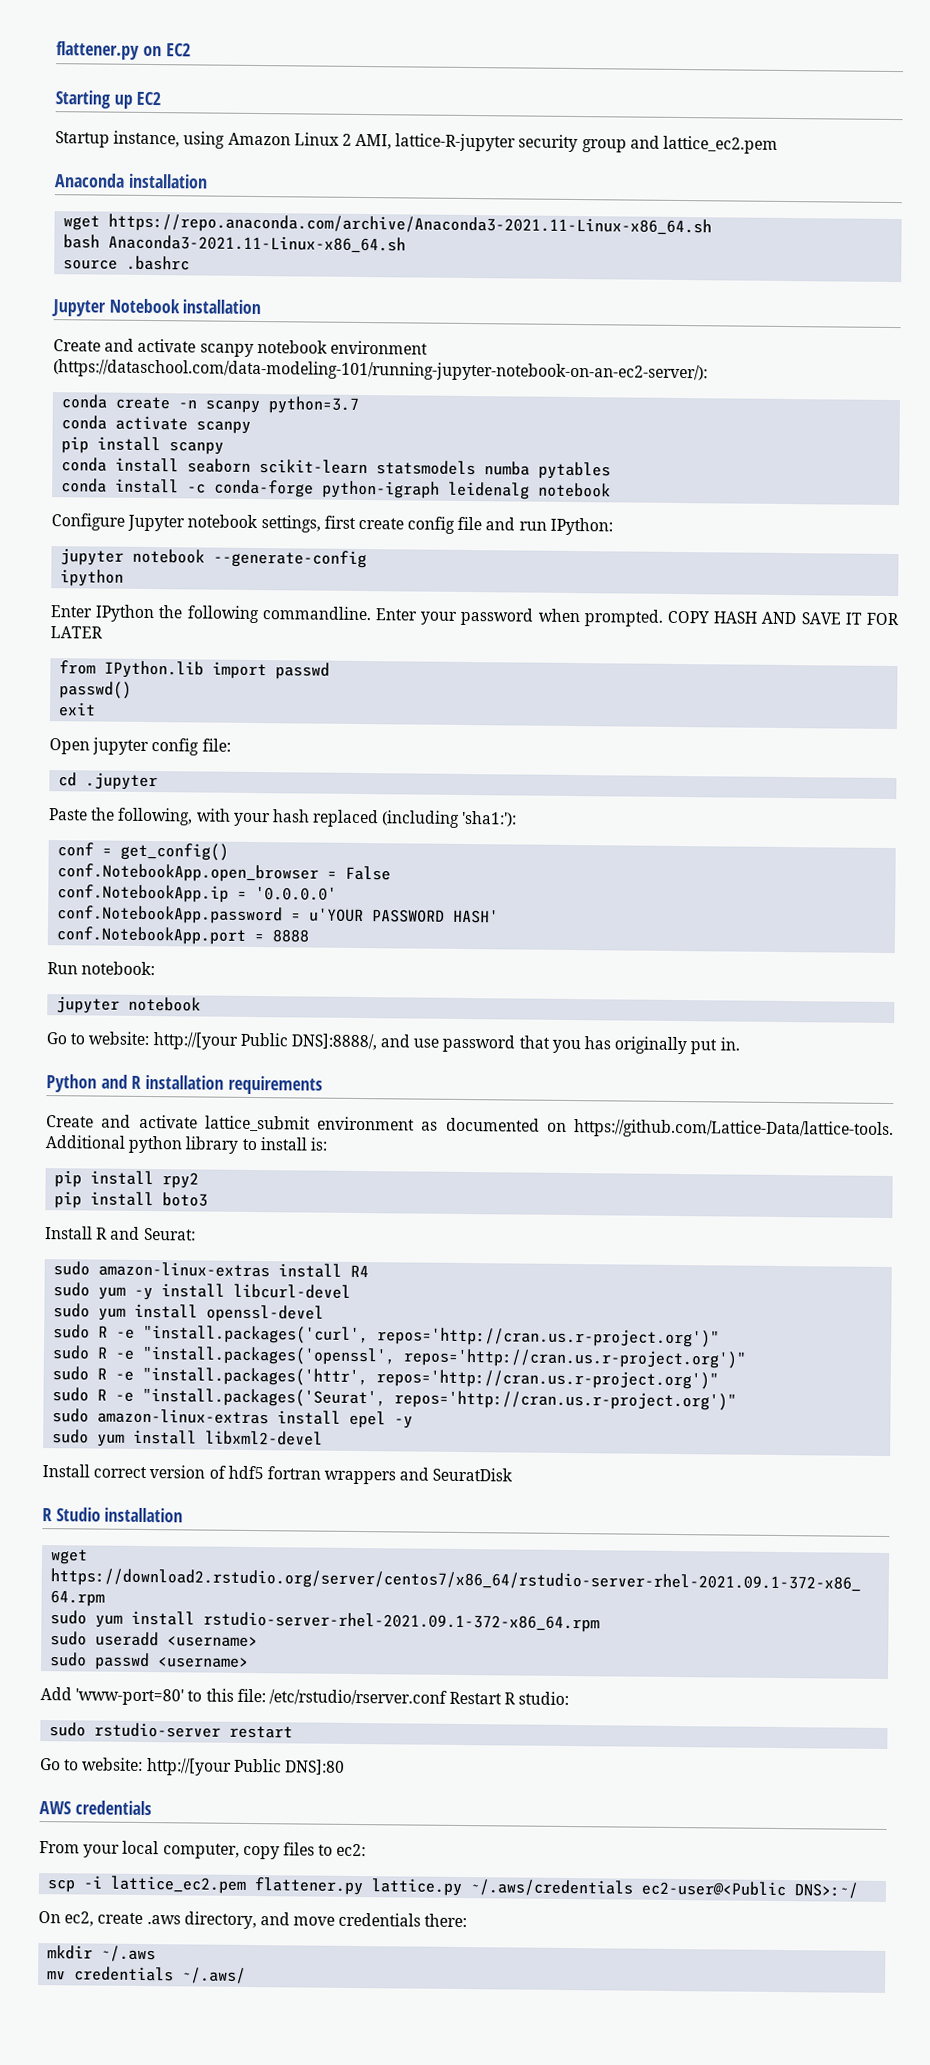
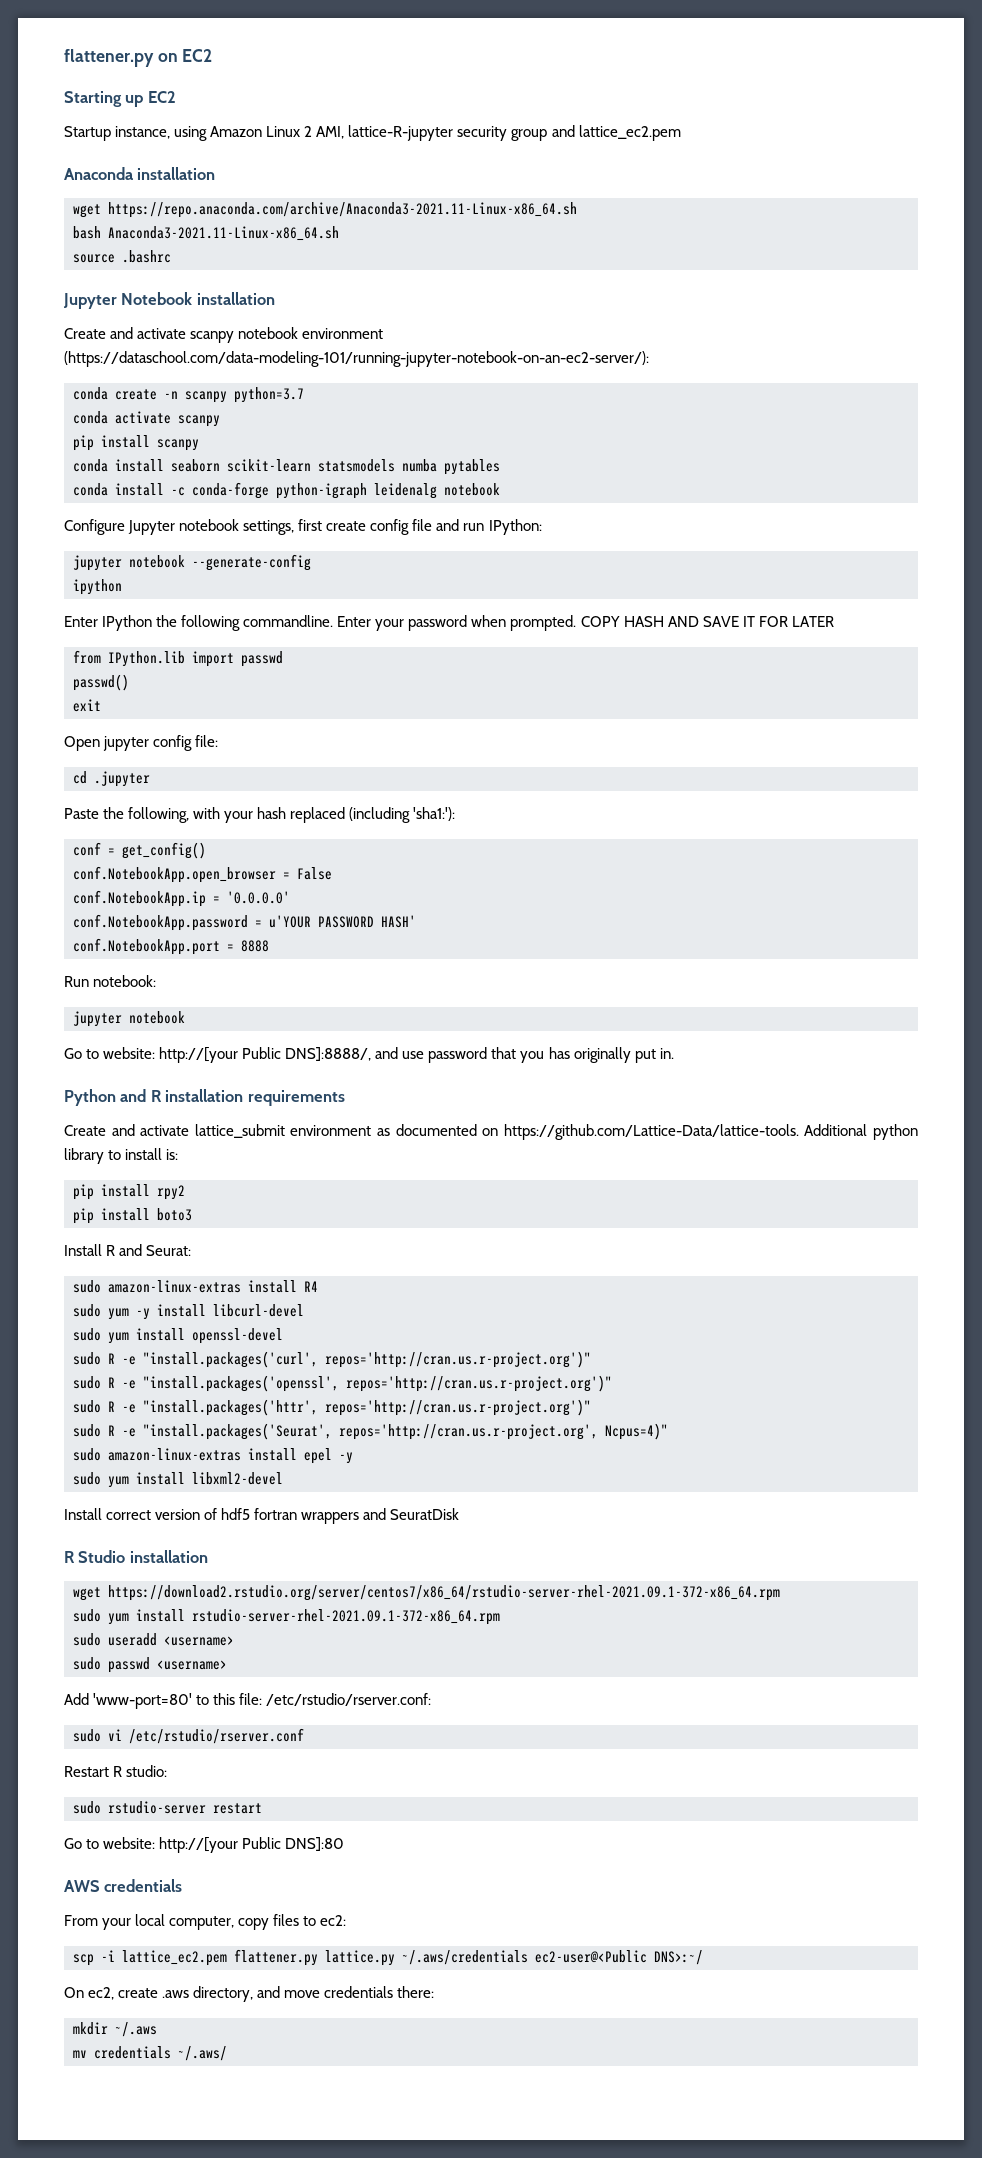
- sudo R -e "install.packages('Seurat', repos='http://cran.us.r-project.org')"
+ sudo R -e "install.packages('Seurat', repos='http://cran.us.r-project.org', Ncpus=4)"
- Add 'www-port=80' to this file: /etc/rstudio/rserver.conf Restart R studio:
+ Add 'www-port=80' to this file: /etc/rstudio/rserver.conf:
+ sudo vi /etc/rstudio/rserver.conf
+ Restart R studio:

